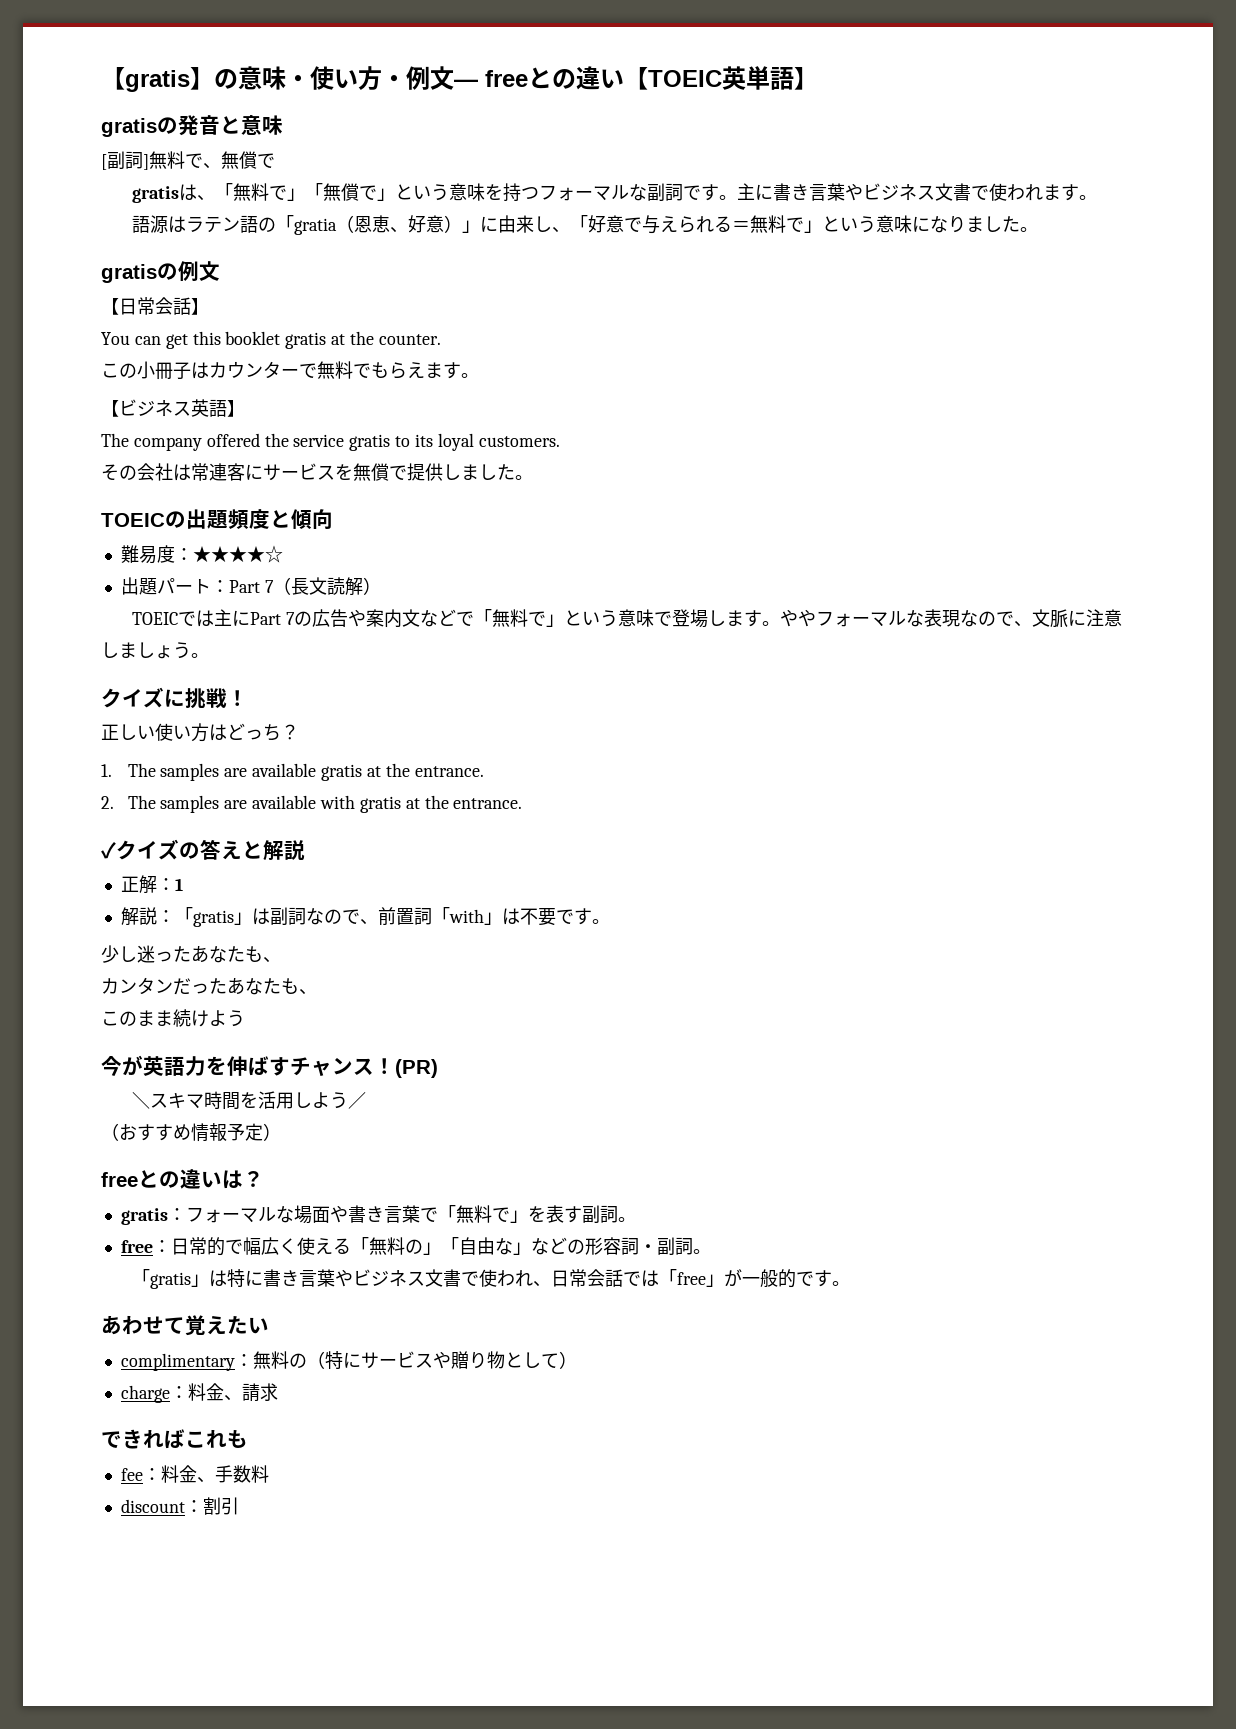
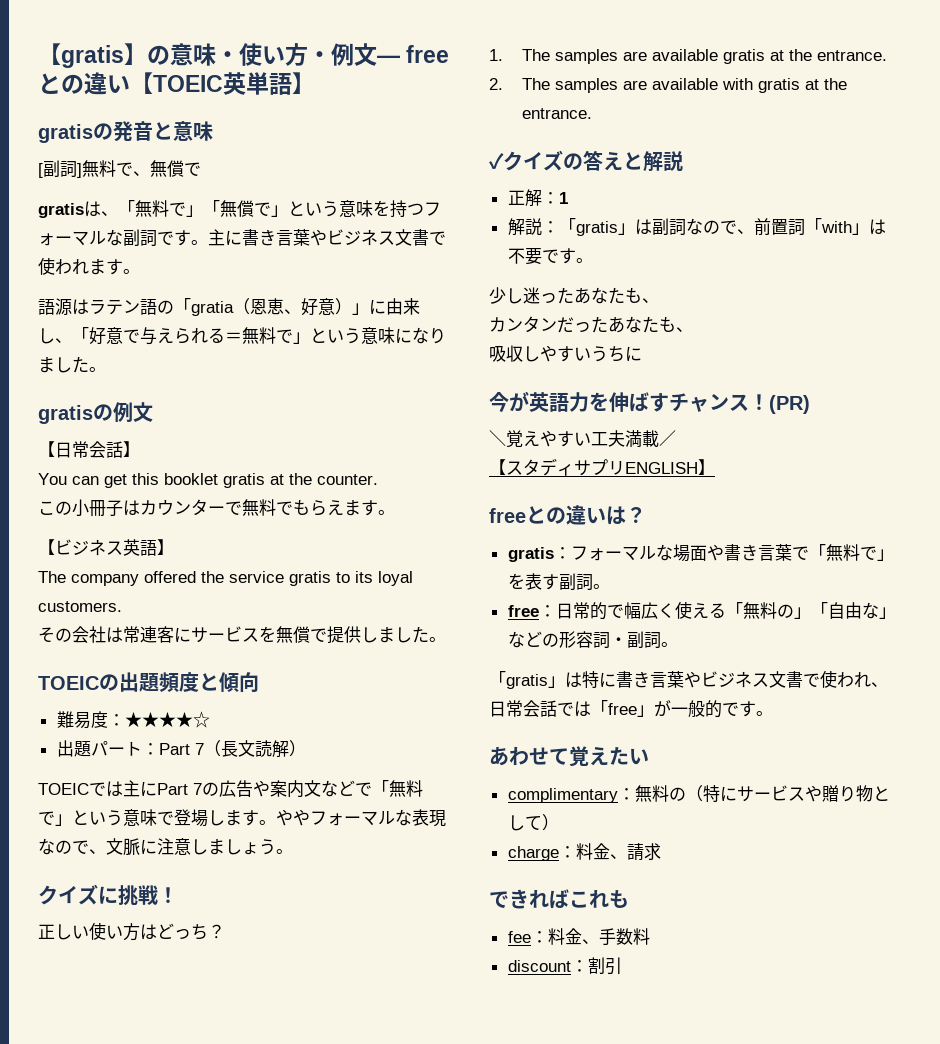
- このまま続けよう
+ 吸収しやすいうちに
- ＼スキマ時間を活用しよう／
- （おすすめ情報予定）
+ ＼覚えやすい工夫満載／
+ 【スタディサプリENGLISH】

